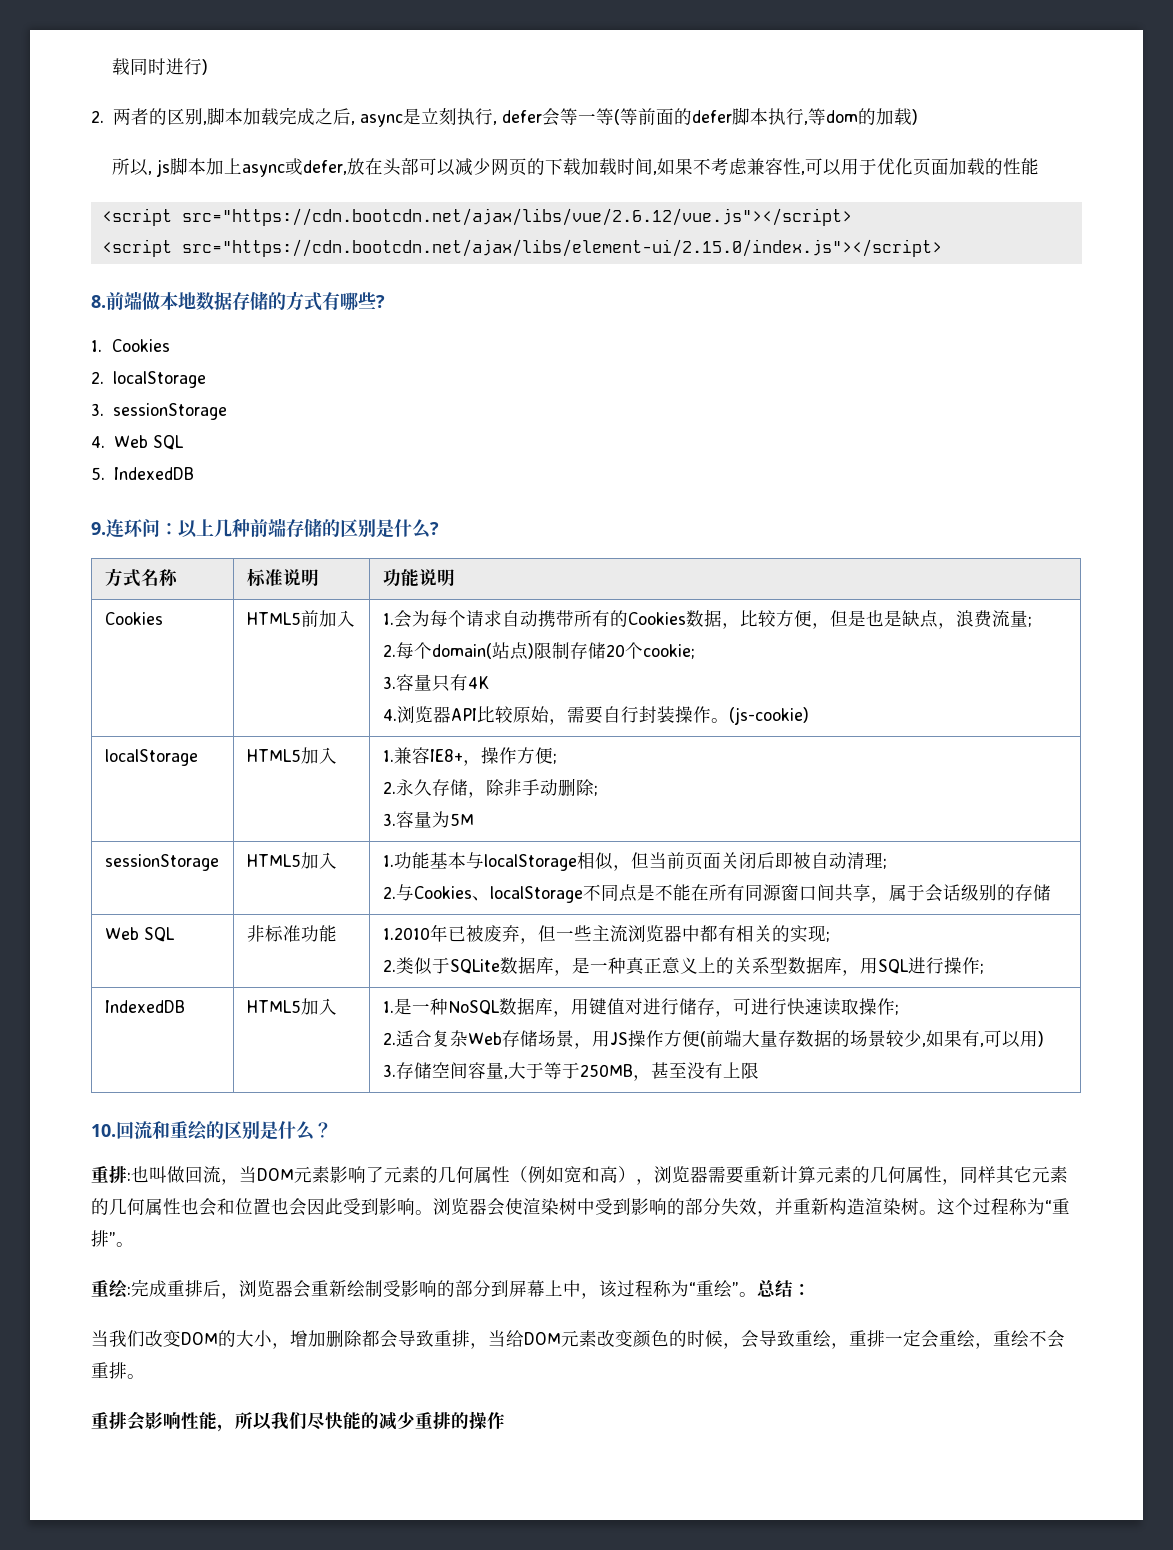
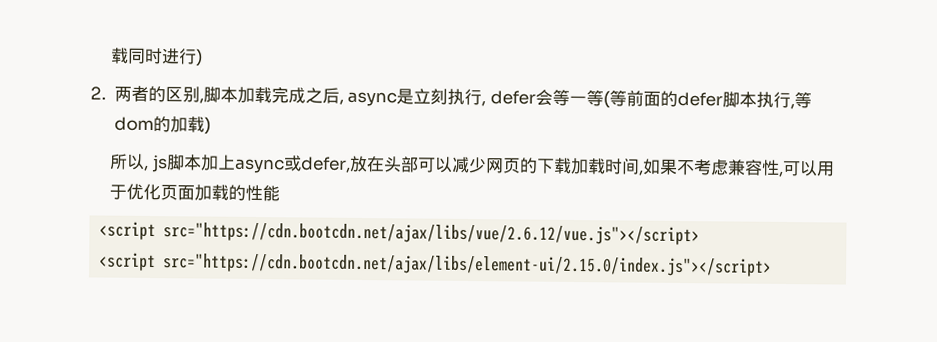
- 8.前端做本地数据存储的方式有哪些?
- 1. Cookies
- 2. localStorage
- 3. sessionStorage
- 4. Web SQL
- 5. IndexedDB
- 9.连环问：以上几种前端存储的区别是什么?
- 方式名称 | 标准说明 | 功能说明
- Cookies | HTML5前加入 | 1.会为每个请求自动携带所有的Cookies数据，比较方便，但是也是缺点，浪费流量;
- 2.每个domain(站点)限制存储20个cookie;
- 3.容量只有4K
- 4.浏览器API比较原始，需要自行封装操作。(js-cookie)
- localStorage | HTML5加入 | 1.兼容IE8+，操作方便;
- 2.永久存储，除非手动删除;
- 3.容量为5M
- sessionStorage | HTML5加入 | 1.功能基本与localStorage相似，但当前页面关闭后即被自动清理;
- 2.与Cookies、localStorage不同点是不能在所有同源窗口间共享，属于会话级别的存储
- Web SQL | 非标准功能 | 1.2010年已被废弃，但一些主流浏览器中都有相关的实现;
- 2.类似于SQLite数据库，是一种真正意义上的关系型数据库，用SQL进行操作;
- IndexedDB | HTML5加入 | 1.是一种NoSQL数据库，用键值对进行储存，可进行快速读取操作;
- 2.适合复杂Web存储场景，用JS操作方便(前端大量存数据的场景较少,如果有,可以用)
- 3.存储空间容量,大于等于250MB，甚至没有上限
- 10.回流和重绘的区别是什么？
- 重排:也叫做回流，当DOM元素影响了元素的几何属性（例如宽和高），浏览器需要重新计算元素的几何属性，同样其它元素的几何属性也会和位置也会因此受到影响。浏览器会使渲染树中受到影响的部分失效，并重新构造渲染树。这个过程称为“重排”。
- 重绘:完成重排后，浏览器会重新绘制受影响的部分到屏幕上中，该过程称为“重绘”。总结：
- 当我们改变DOM的大小，增加删除都会导致重排，当给DOM元素改变颜色的时候，会导致重绘，重排一定会重绘，重绘不会重排。
- 重排会影响性能，所以我们尽快能的减少重排的操作

